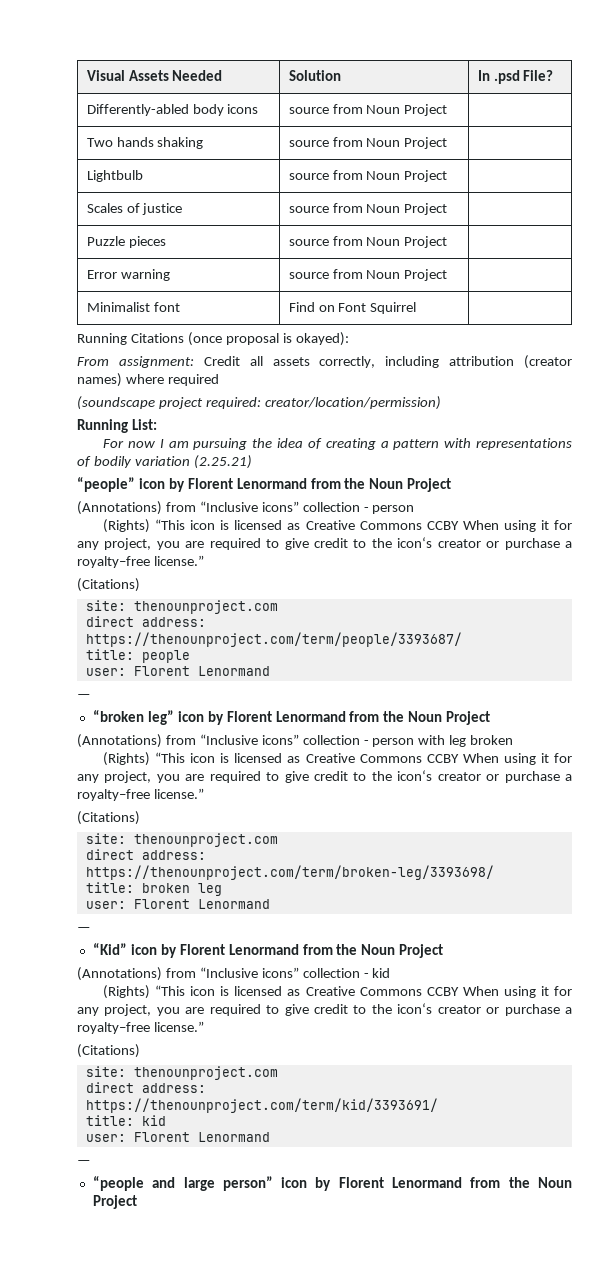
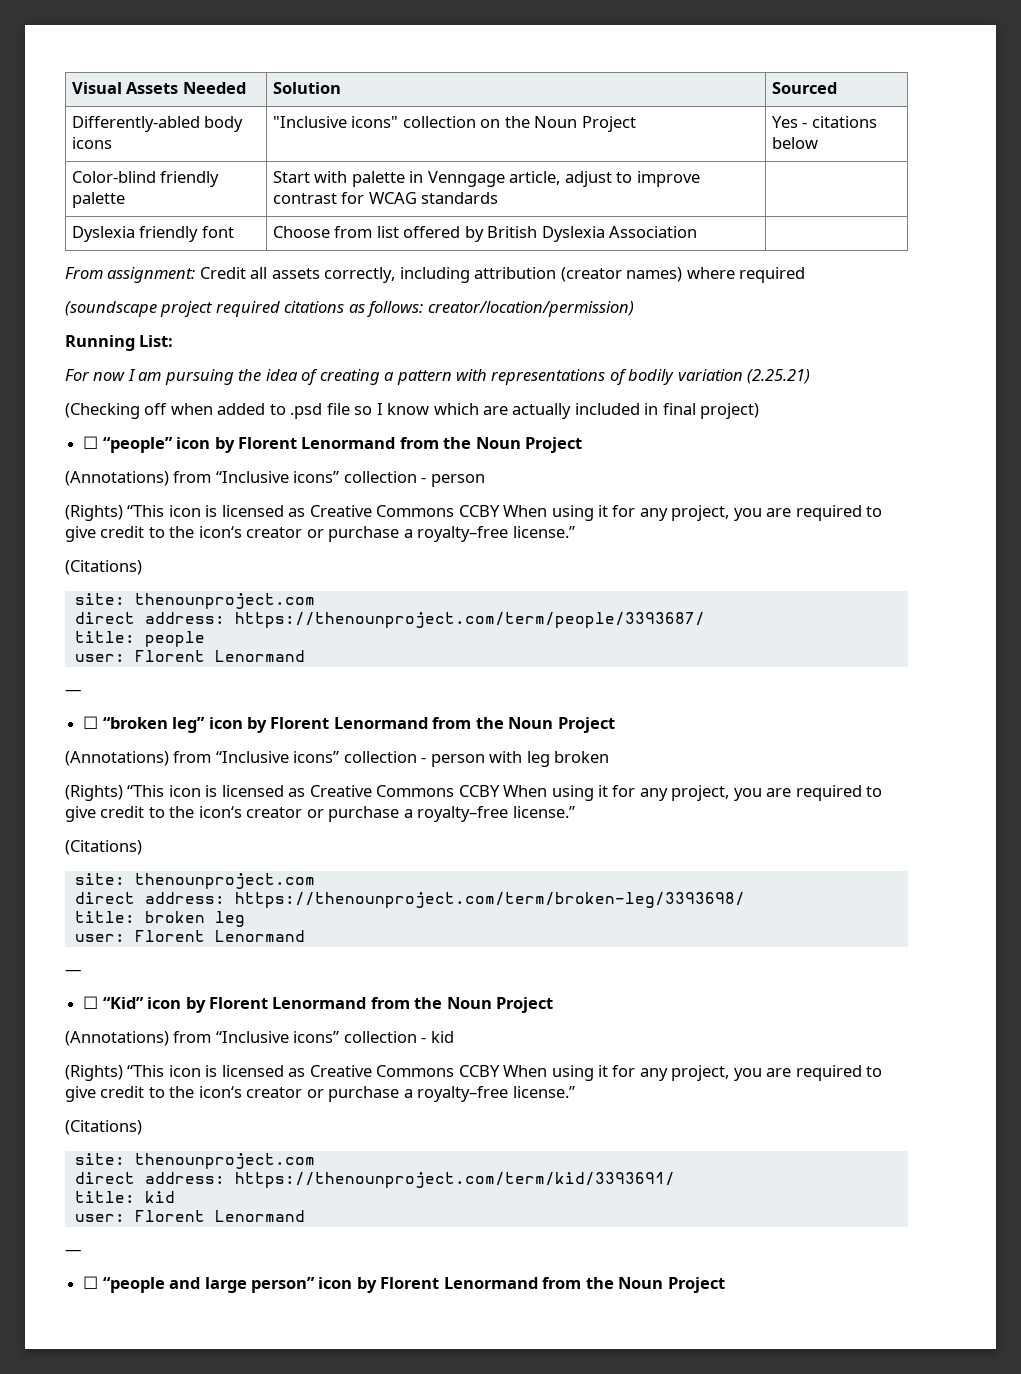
- Visual Assets Needed | Solution | In .psd File?
+ Visual Assets Needed | Solution | Sourced
- Differently-abled body icons | source from Noun Project |
- Two hands shaking | source from Noun Project |
- Lightbulb | source from Noun Project |
- Scales of justice | source from Noun Project |
- Puzzle pieces | source from Noun Project |
- Error warning | source from Noun Project |
- Minimalist font | Find on Font Squirrel |
- Running Citations (once proposal is okayed):
+ Differently-abled body icons | "Inclusive icons" collection on the Noun Project | Yes - citations below
+ Color-blind friendly palette | Start with palette in Venngage article, adjust to improve contrast for WCAG standards |
+ Dyslexia friendly font | Choose from list offered by British Dyslexia Association |
- (soundscape project required: creator/location/permission)
+ (soundscape project required citations as follows: creator/location/permission)
- “people” icon by Florent Lenormand from the Noun Project
+ (Checking off when added to .psd file so I know which are actually included in final project)
+ ☐ “people” icon by Florent Lenormand from the Noun Project
- “broken leg” icon by Florent Lenormand from the Noun Project
+ ☐ “broken leg” icon by Florent Lenormand from the Noun Project
- “Kid” icon by Florent Lenormand from the Noun Project
+ ☐ “Kid” icon by Florent Lenormand from the Noun Project
- “people and large person” icon by Florent Lenormand from the Noun Project
+ ☐ “people and large person” icon by Florent Lenormand from the Noun Project

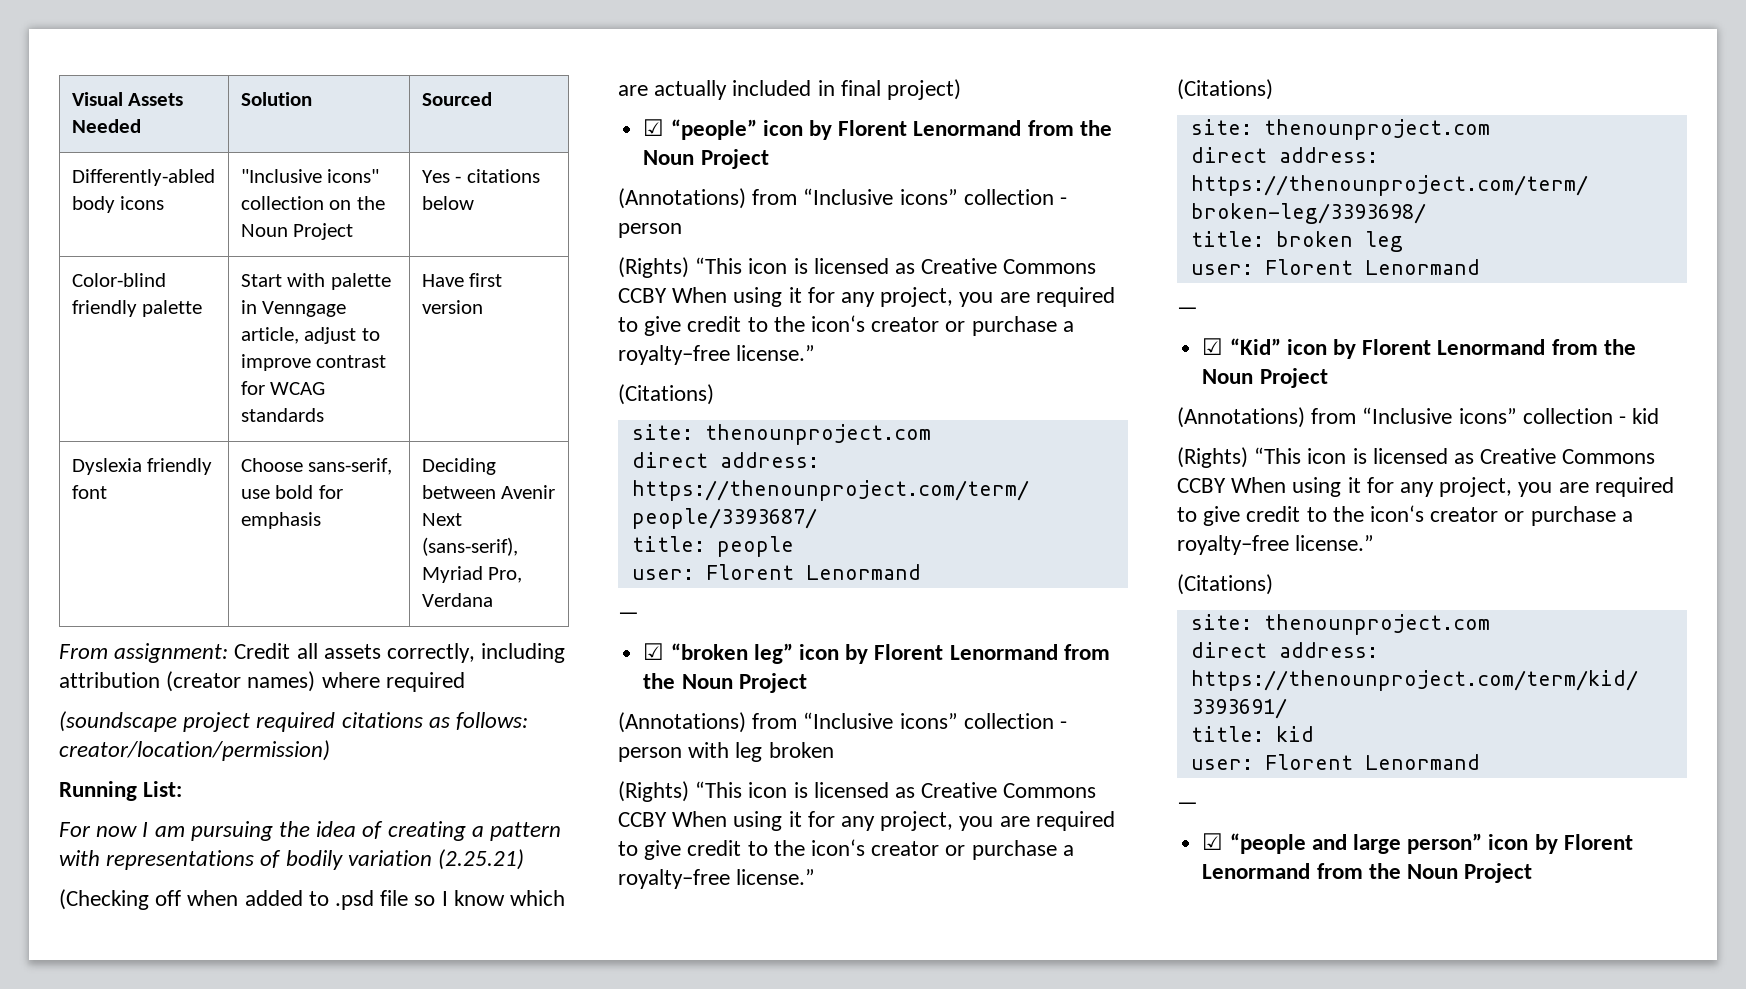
- Color-blind friendly palette | Start with palette in Venngage article, adjust to improve contrast for WCAG standards |
+ Color-blind friendly palette | Start with palette in Venngage article, adjust to improve contrast for WCAG standards | Have first version
- Dyslexia friendly font | Choose from list offered by British Dyslexia Association |
+ Dyslexia friendly font | Choose sans-serif, use bold for emphasis | Deciding between Avenir Next (sans-serif), Myriad Pro, Verdana
- ☐ “people” icon by Florent Lenormand from the Noun Project
+ ☑ “people” icon by Florent Lenormand from the Noun Project
- ☐ “broken leg” icon by Florent Lenormand from the Noun Project
+ ☑ “broken leg” icon by Florent Lenormand from the Noun Project
- ☐ “Kid” icon by Florent Lenormand from the Noun Project
+ ☑ “Kid” icon by Florent Lenormand from the Noun Project
- ☐ “people and large person” icon by Florent Lenormand from the Noun Project
+ ☑ “people and large person” icon by Florent Lenormand from the Noun Project

